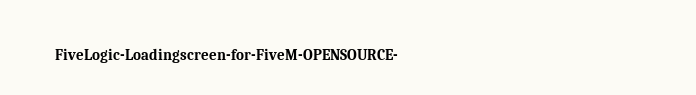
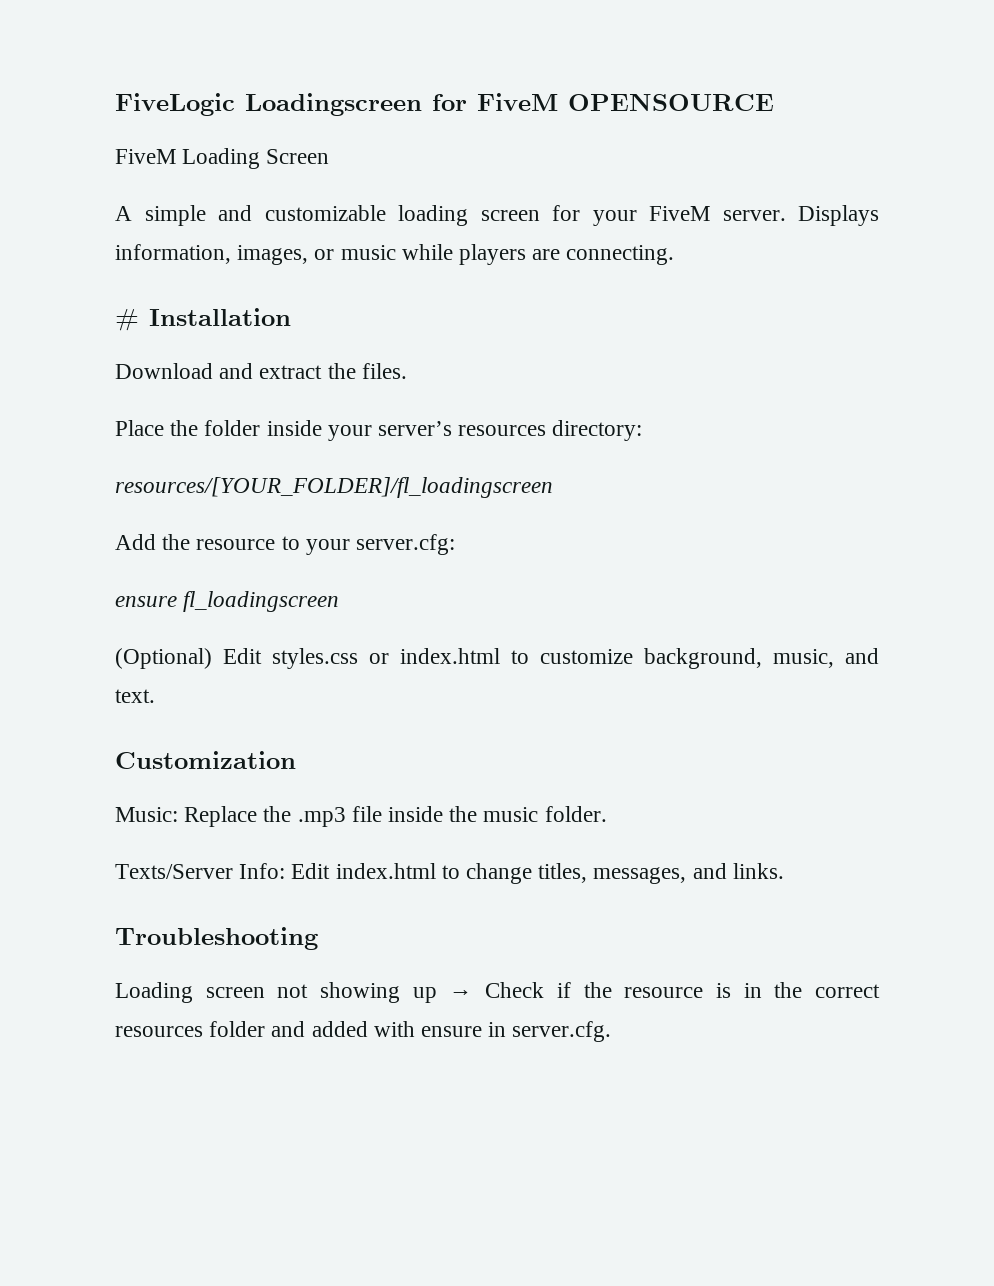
- FiveLogic-Loadingscreen-for-FiveM-OPENSOURCE-
+ FiveLogic Loadingscreen for FiveM OPENSOURCE
+ FiveM Loading Screen
+ A simple and customizable loading screen for your FiveM server. Displays information, images, or music while players are connecting.
+ # Installation
+ Download and extract the files.
+ Place the folder inside your server’s resources directory:
+ resources/[YOUR_FOLDER]/fl_loadingscreen
+ Add the resource to your server.cfg:
+ ensure fl_loadingscreen
+ (Optional) Edit styles.css or index.html to customize background, music, and text.
+ Customization
+ Music: Replace the .mp3 file inside the music folder.
+ Texts/Server Info: Edit index.html to change titles, messages, and links.
+ Troubleshooting
+ Loading screen not showing up → Check if the resource is in the correct resources folder and added with ensure in server.cfg.

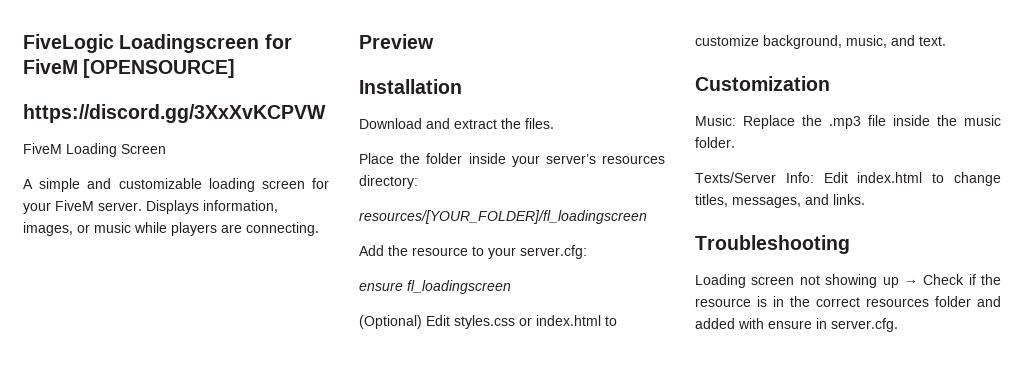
- FiveLogic Loadingscreen for FiveM OPENSOURCE
+ FiveLogic Loadingscreen for FiveM [OPENSOURCE]
+ https://discord.gg/3XxXvKCPVW
- # Installation
+ Preview
+ Installation

